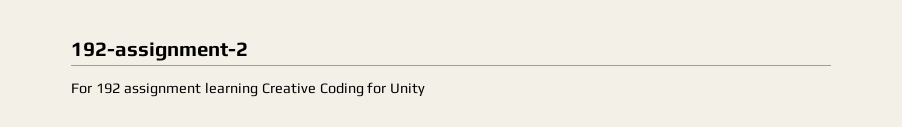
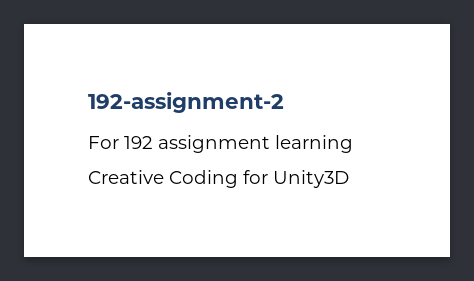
- For 192 assignment learning Creative Coding for Unity
+ For 192 assignment learning
+ Creative Coding for Unity3D

